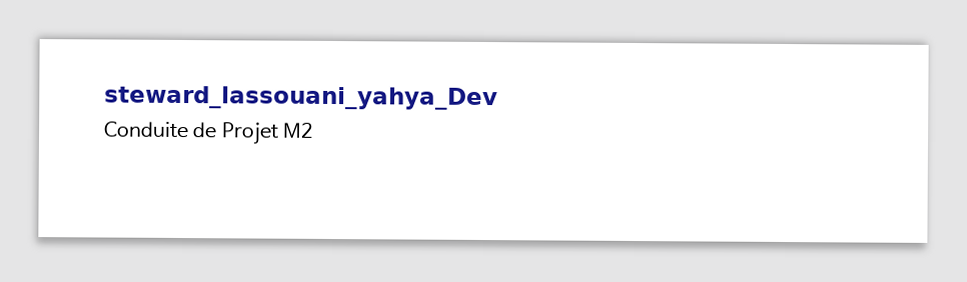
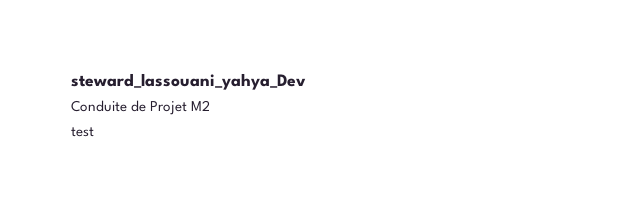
+ test

